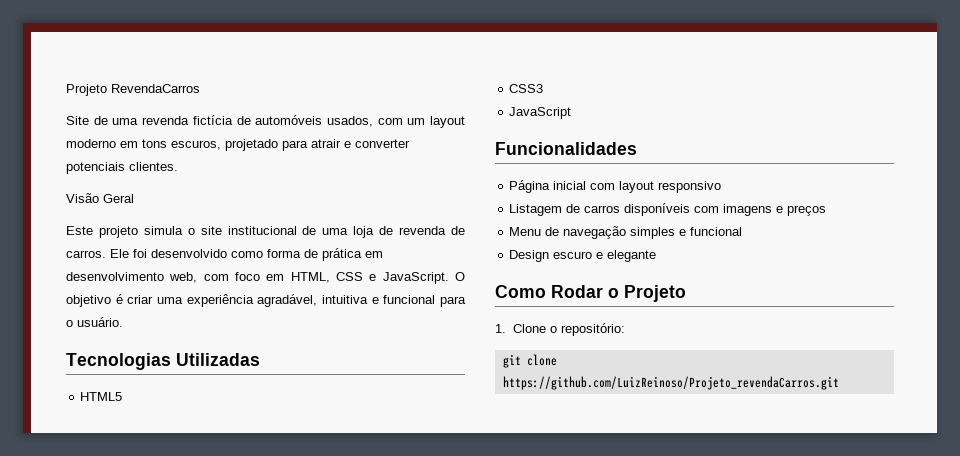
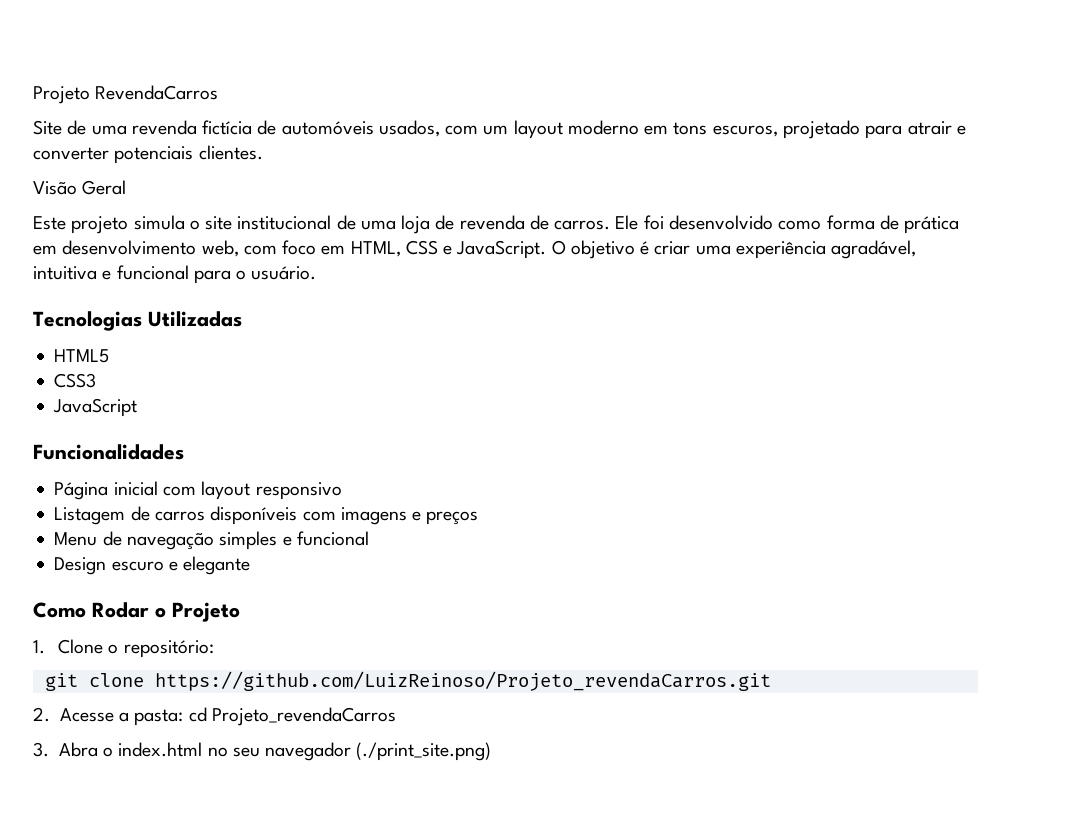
+ 2. Acesse a pasta: cd Projeto_revendaCarros
+ 3. Abra o index.html no seu navegador (./print_site.png)

